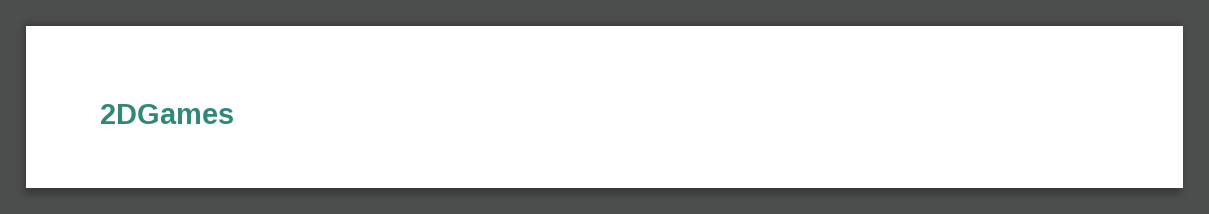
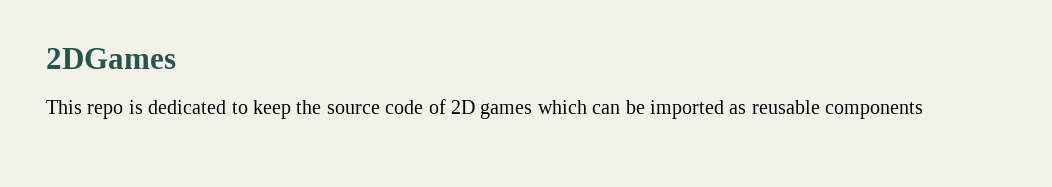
+ This repo is dedicated to keep the source code of 2D games which can be imported as reusable components

